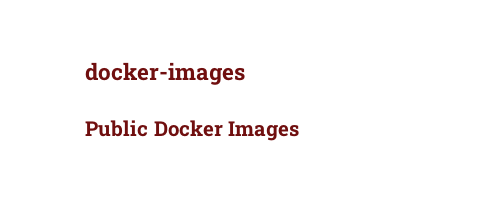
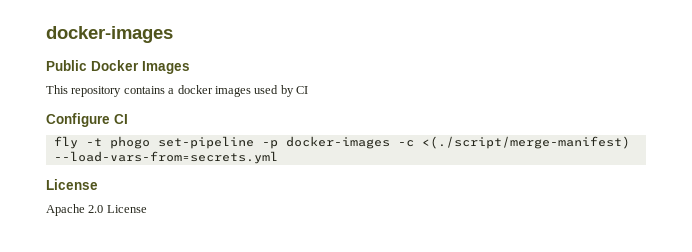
+ This repository contains a docker images used by CI
+ Configure CI
+ fly -t phogo set-pipeline -p docker-images -c <(./script/merge-manifest) --load-vars-from=secrets.yml
+ License
+ Apache 2.0 License

